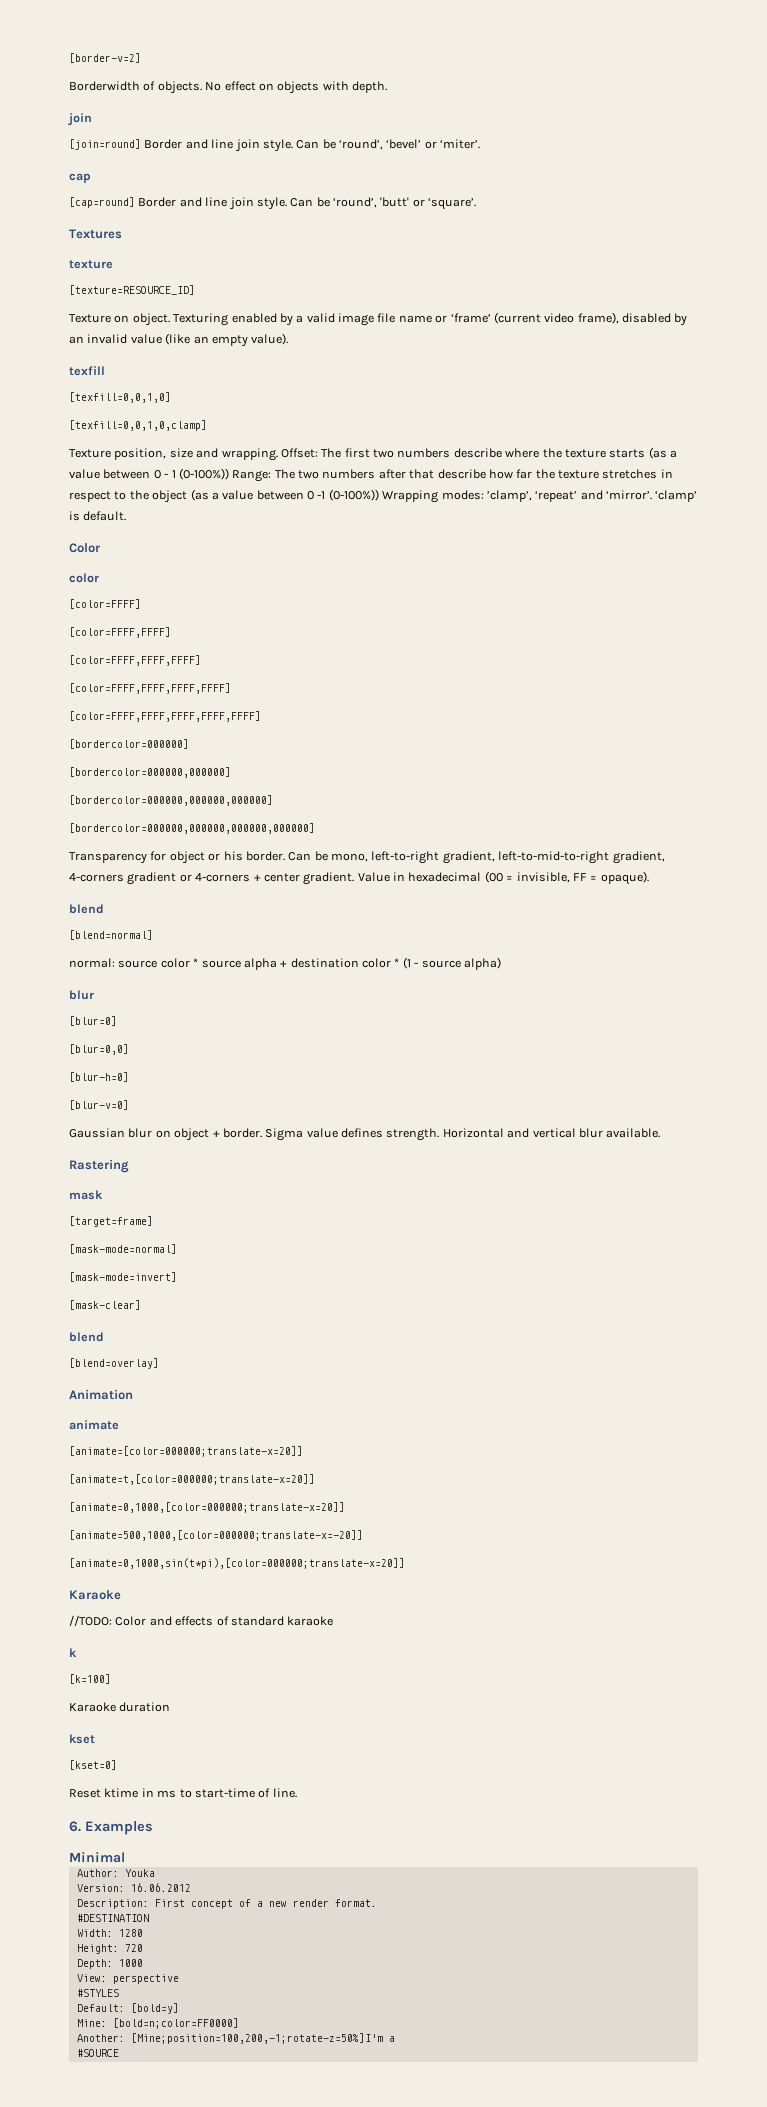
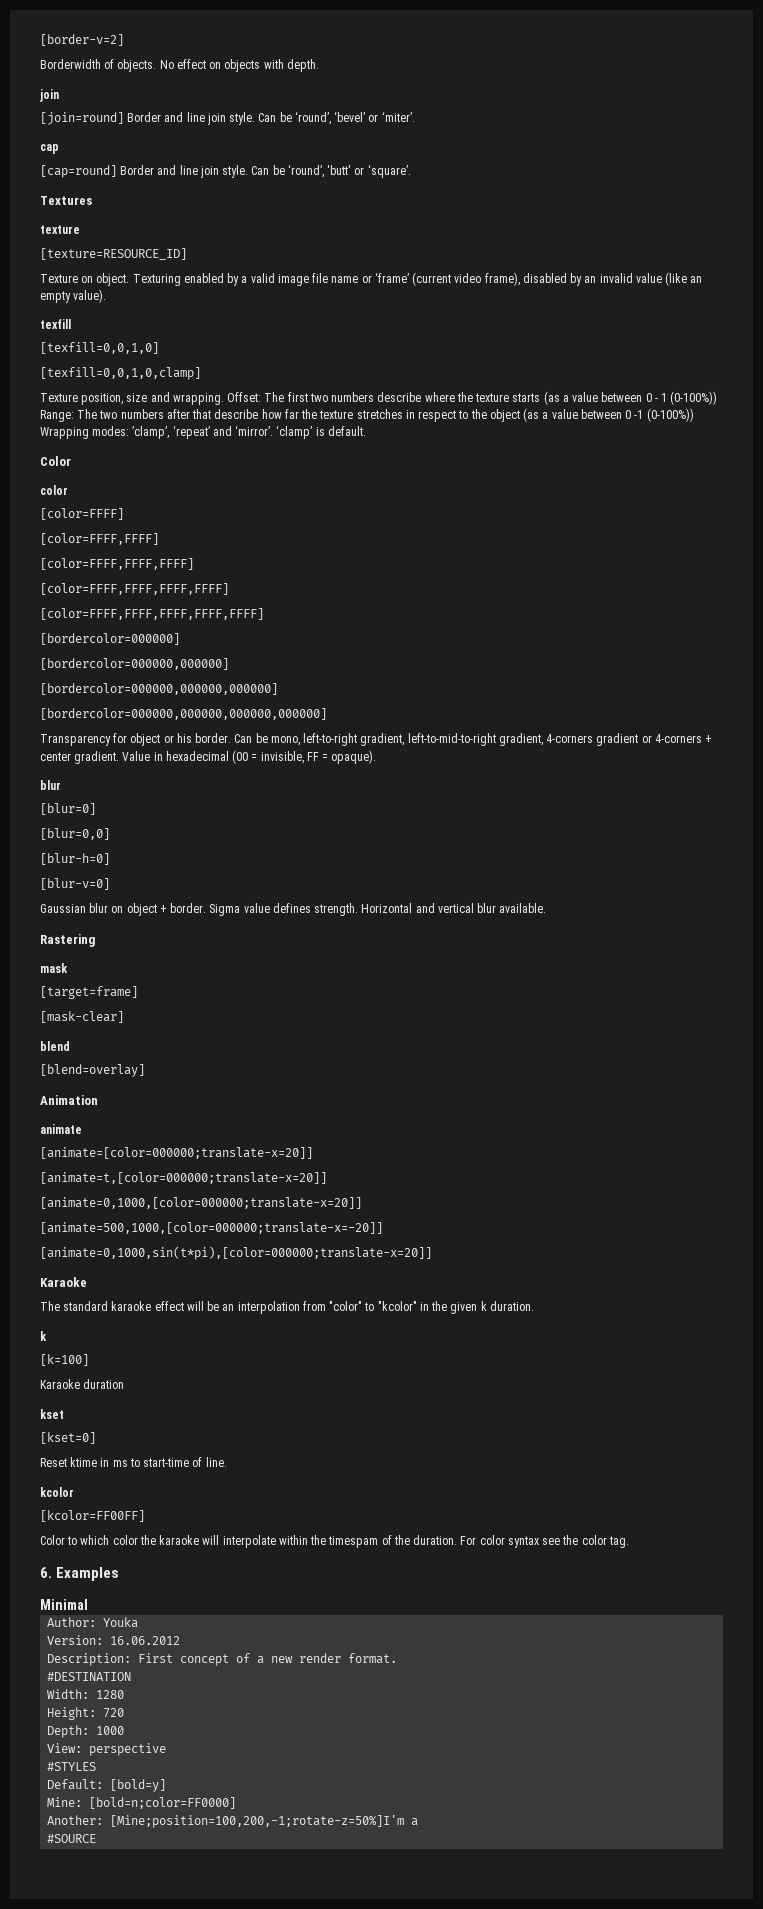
  Value in hexadecimal (00 = invisible, FF = opaque).
- blend
- [blend=normal]
- normal: source color * source alpha + destination color * (1 - source alpha)
- [mask-mode=normal]
- [mask-mode=invert]
- //TODO: Color and effects of standard karaoke
+ The standard karaoke effect will be an interpolation from "color" to "kcolor" in the given k duration.
+ kcolor
+ [kcolor=FF00FF]
+ Color to which color the karaoke will interpolate within the timespam of the duration. For color syntax see the color tag.

